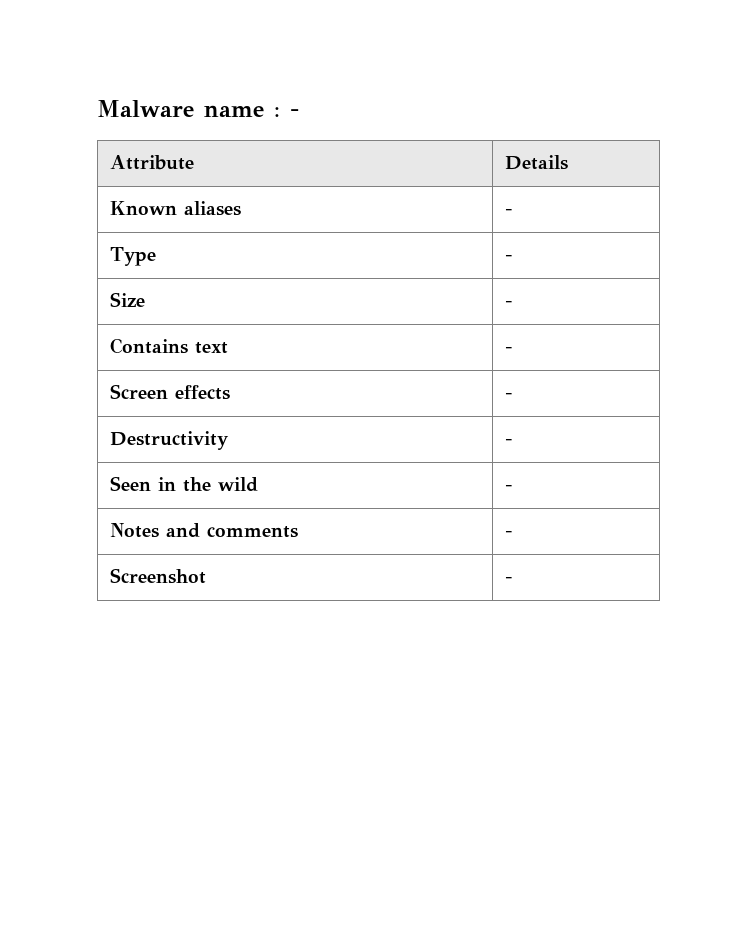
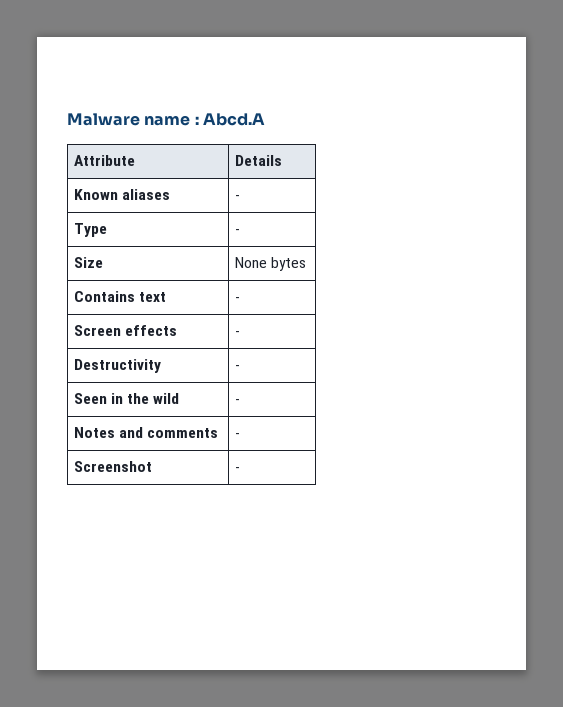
- Malware name : -
+ Malware name : Abcd.A
- Size | -
+ Size | None bytes

